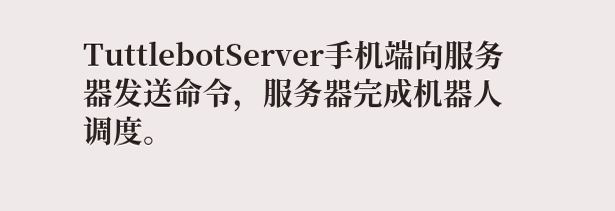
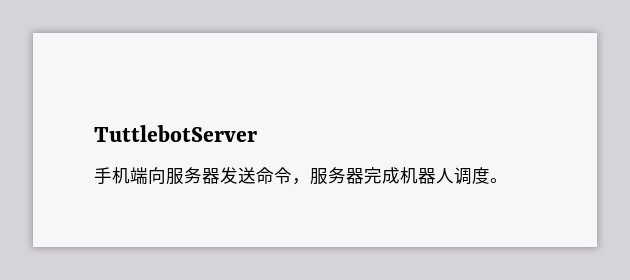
- TuttlebotServer手机端向服务器发送命令，服务器完成机器人调度。
+ TuttlebotServer
+ 手机端向服务器发送命令，服务器完成机器人调度。

